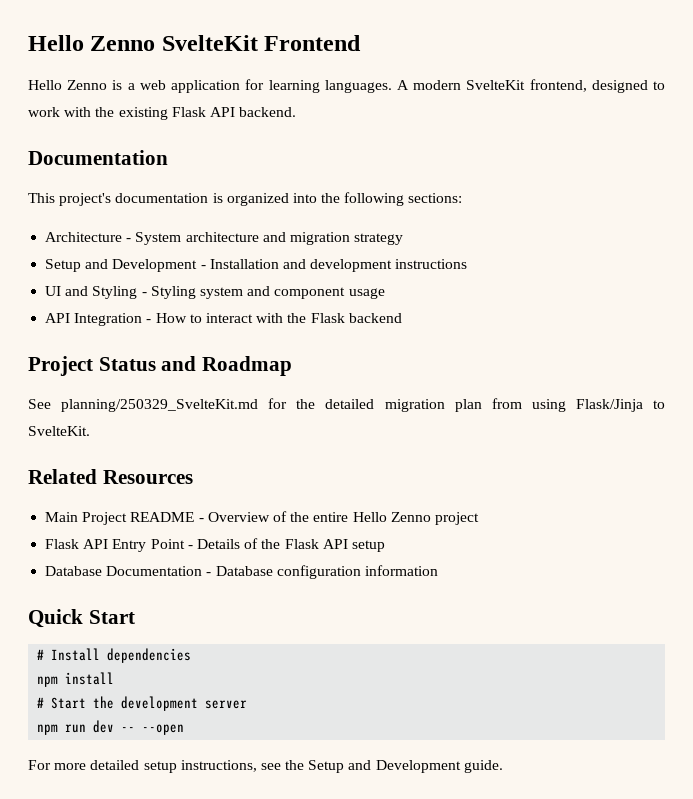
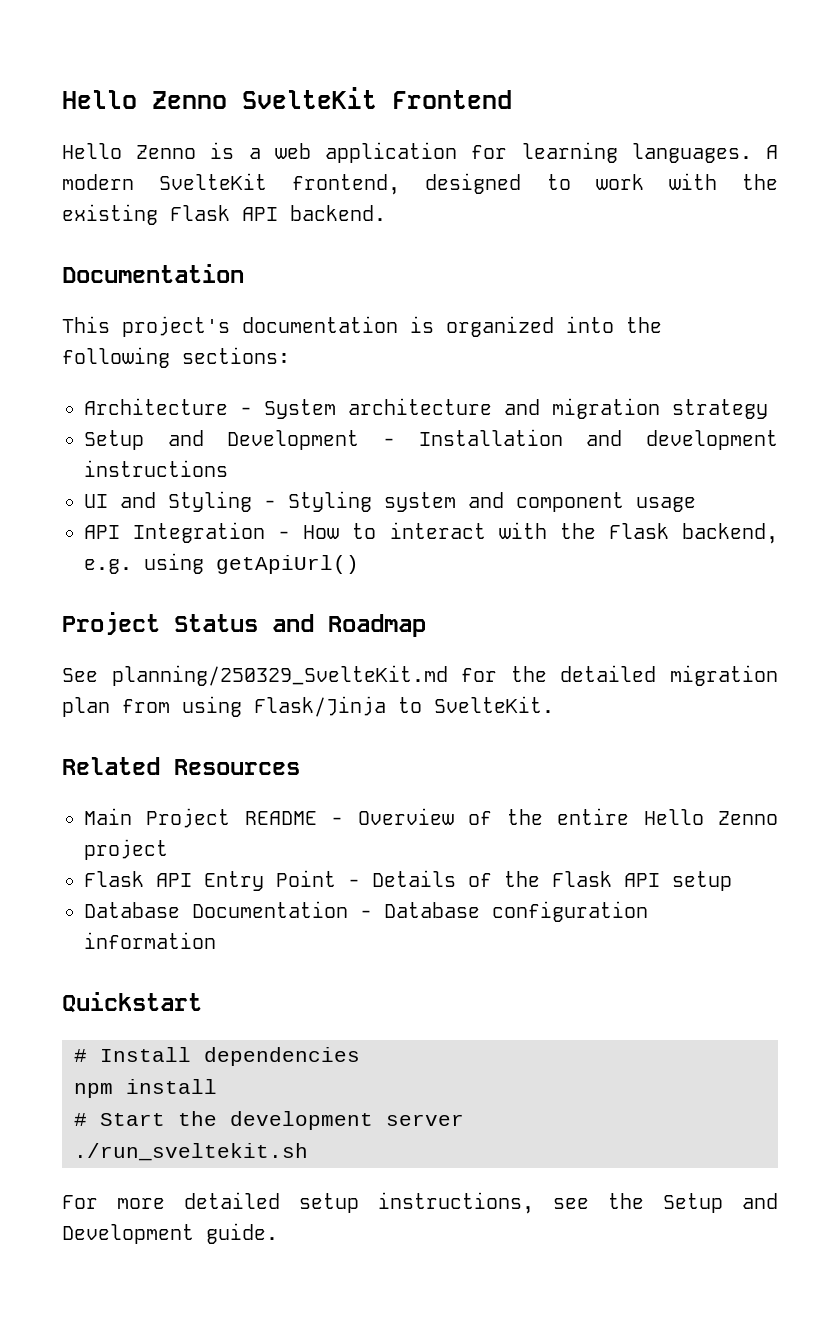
- API Integration - How to interact with the Flask backend
+ API Integration - How to interact with the Flask backend, e.g. using getApiUrl()
- Quick Start
+ Quickstart
- npm run dev -- --open
+ ./run_sveltekit.sh

